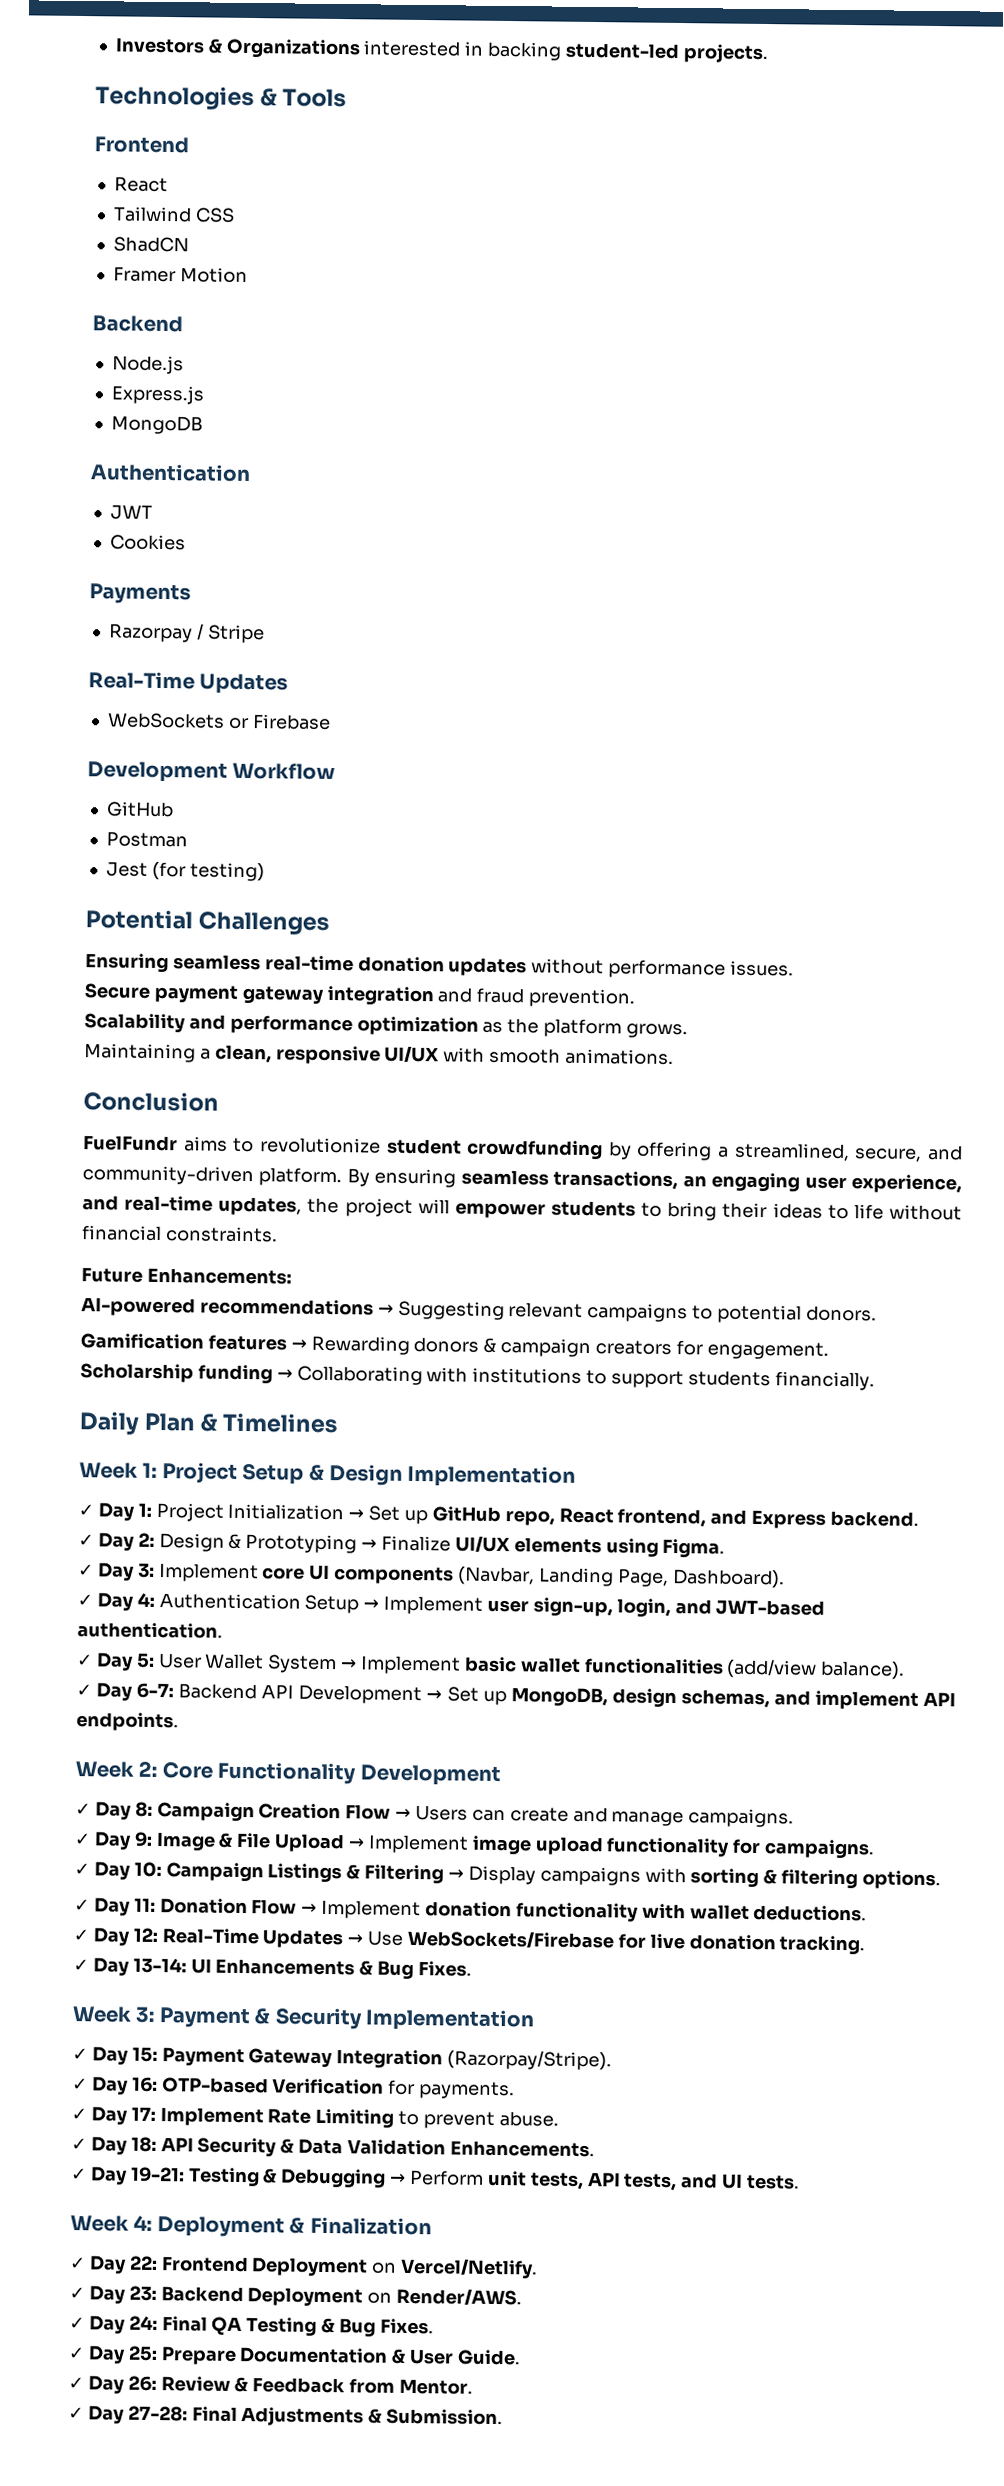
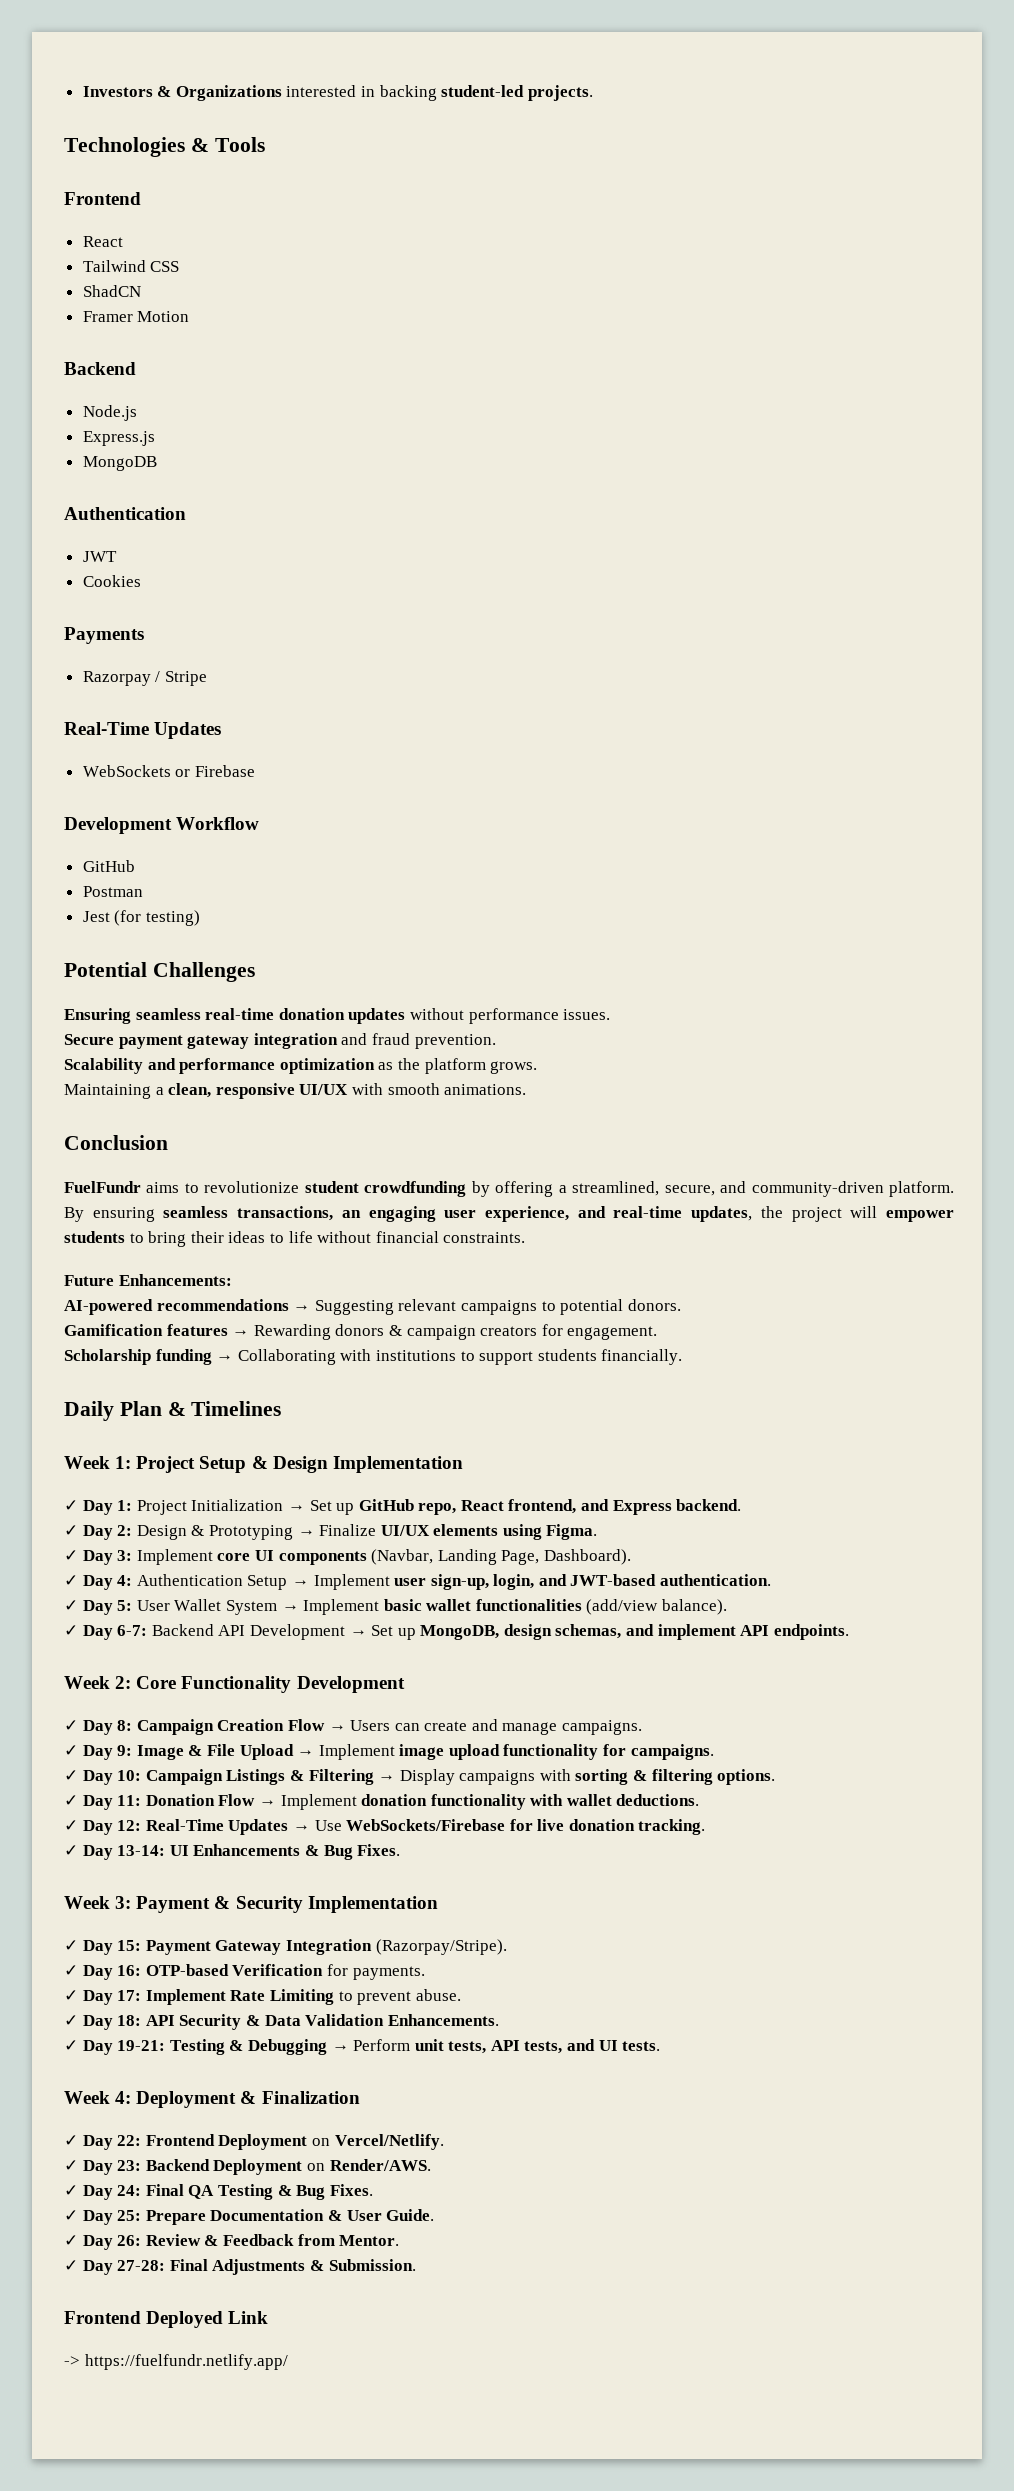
+ Frontend Deployed Link
+ -> https://fuelfundr.netlify.app/

